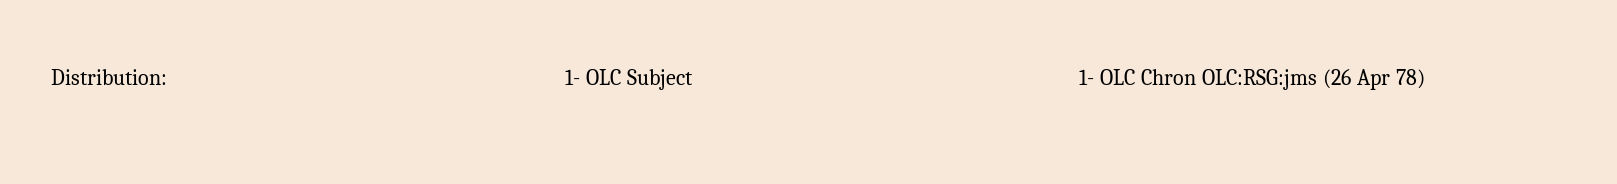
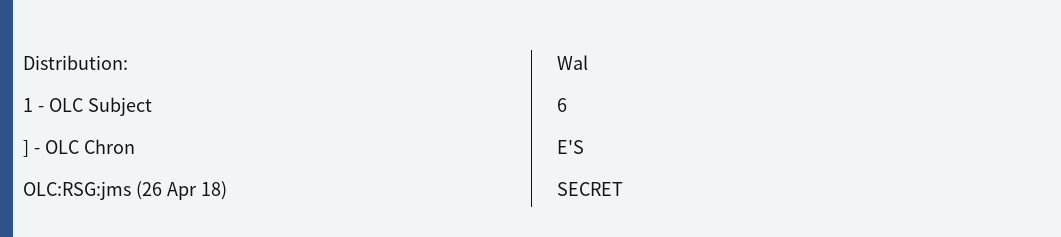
- 1- OLC Subject
+ 1 - OLC Subject
- 1- OLC Chron OLC:RSG:jms (26 Apr 78)
+ ] - OLC Chron
+ OLC:RSG:jms (26 Apr 18)
+ Wal
+ 6
+ E'S
+ SECRET

